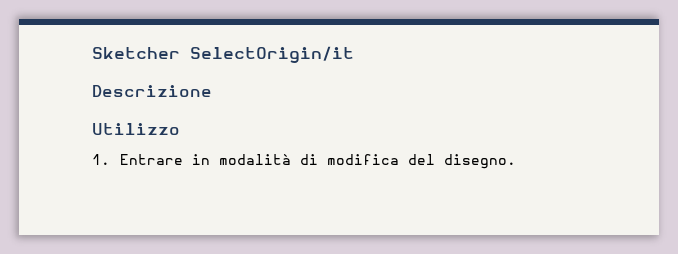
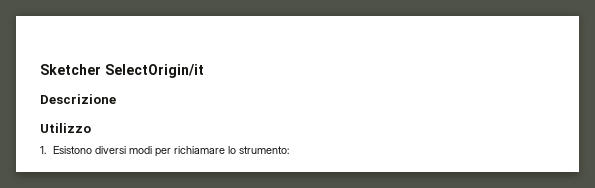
- 1. Entrare in modalità di modifica del disegno.
+ 1. Esistono diversi modi per richiamare lo strumento:

